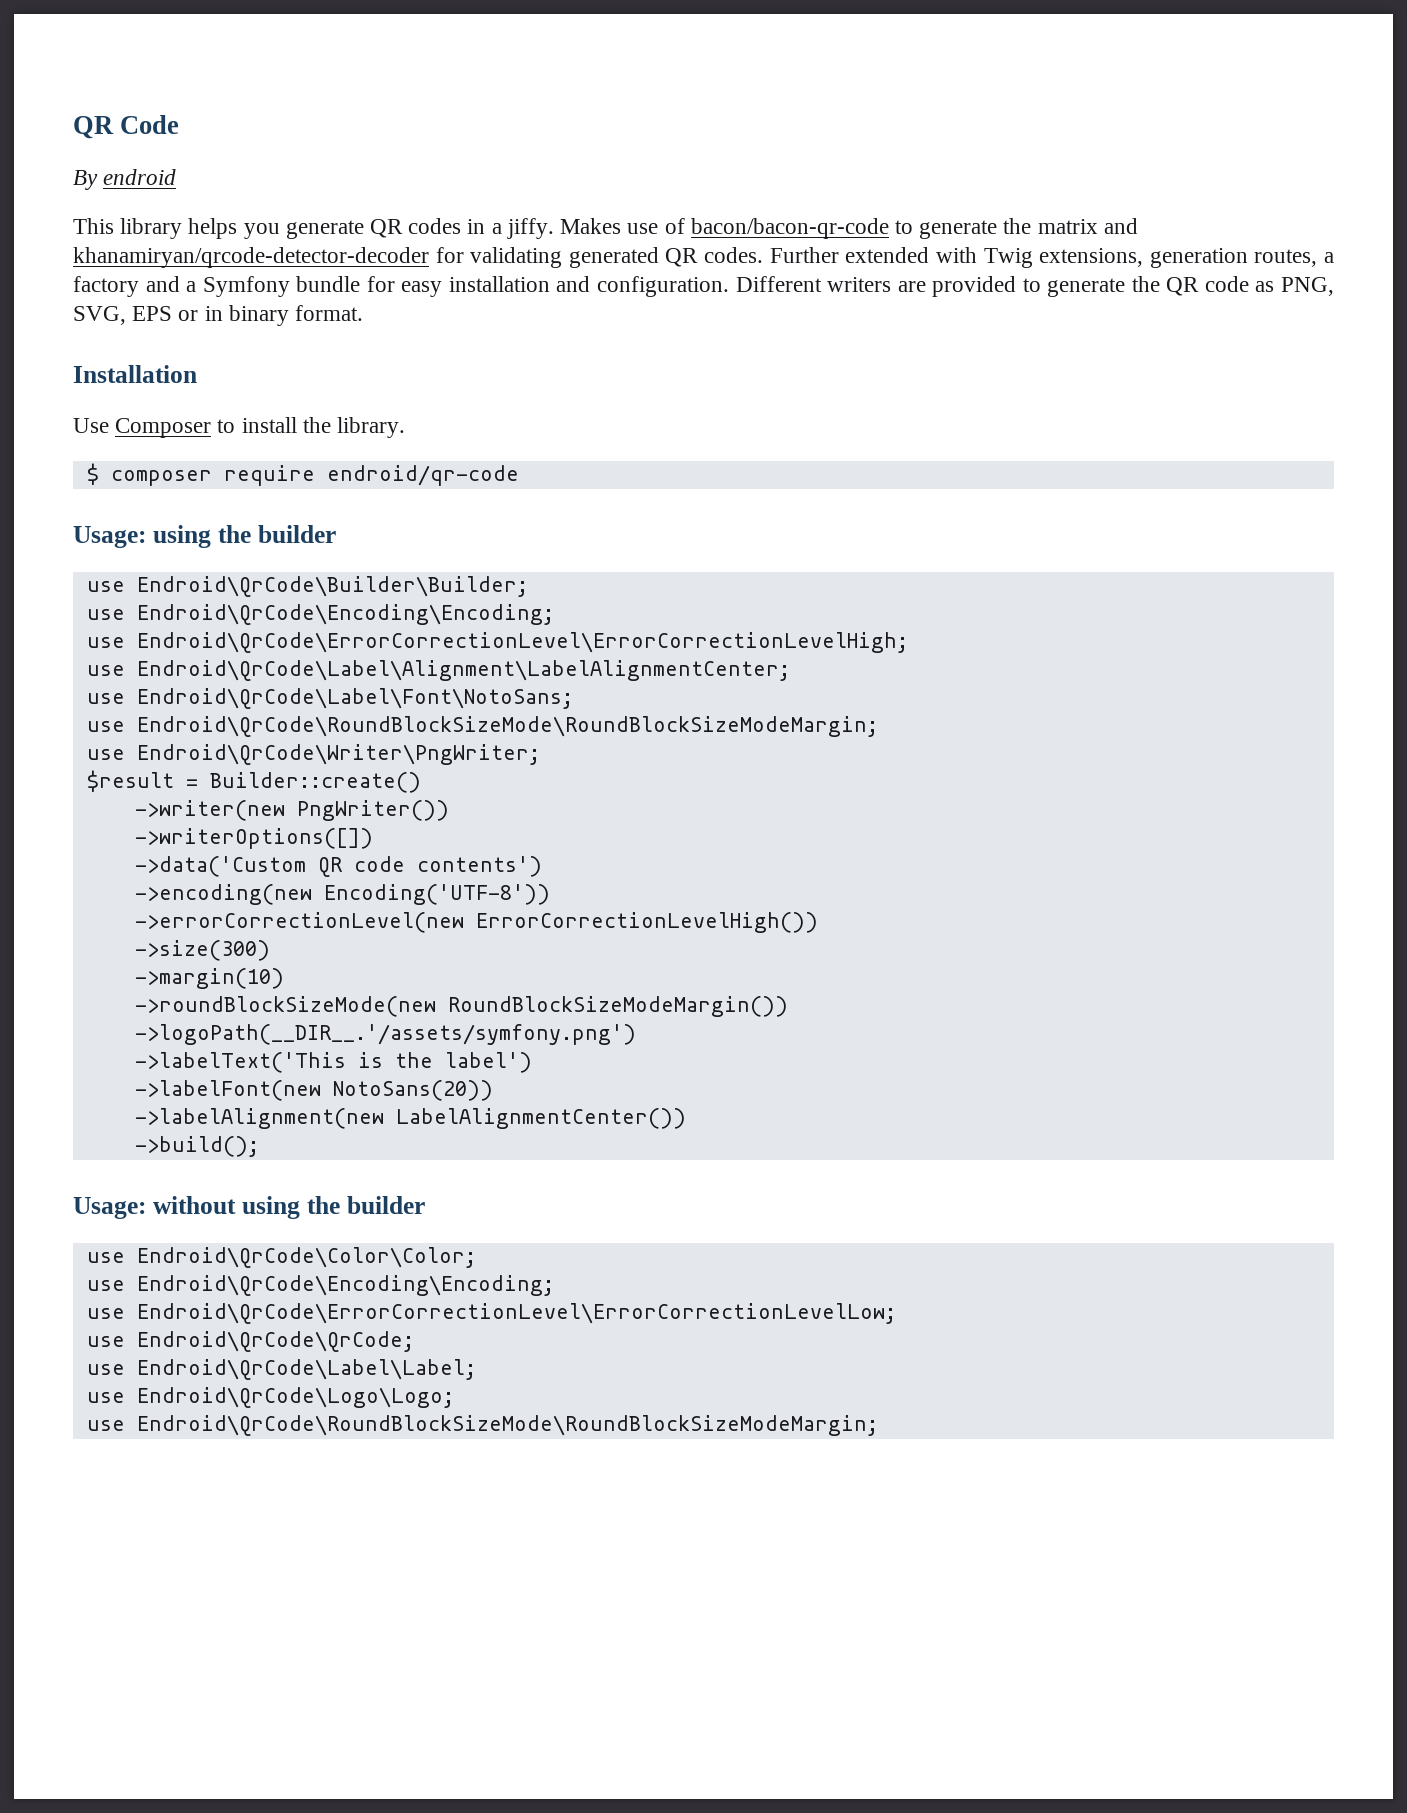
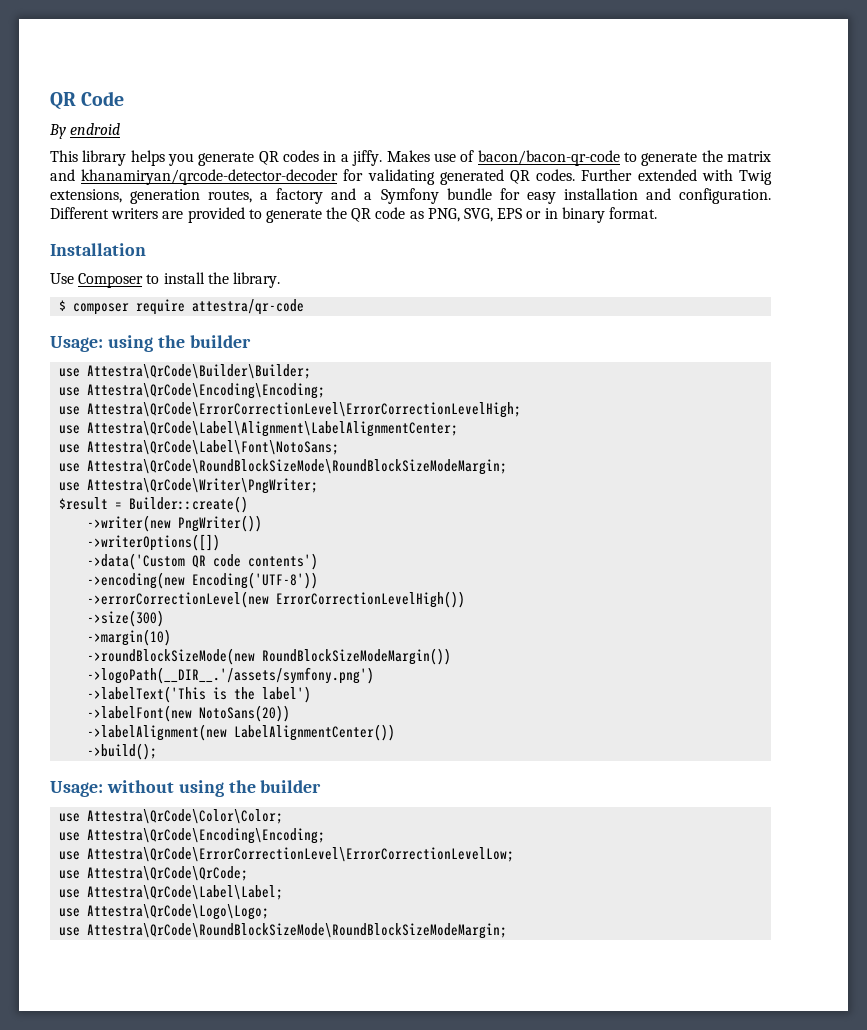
- $ composer require endroid/qr-code
+ $ composer require attestra/qr-code
- use Endroid\QrCode\Builder\Builder;
- use Endroid\QrCode\Encoding\Encoding;
- use Endroid\QrCode\ErrorCorrectionLevel\ErrorCorrectionLevelHigh;
- use Endroid\QrCode\Label\Alignment\LabelAlignmentCenter;
- use Endroid\QrCode\Label\Font\NotoSans;
- use Endroid\QrCode\RoundBlockSizeMode\RoundBlockSizeModeMargin;
- use Endroid\QrCode\Writer\PngWriter;
+ use Attestra\QrCode\Builder\Builder;
+ use Attestra\QrCode\Encoding\Encoding;
+ use Attestra\QrCode\ErrorCorrectionLevel\ErrorCorrectionLevelHigh;
+ use Attestra\QrCode\Label\Alignment\LabelAlignmentCenter;
+ use Attestra\QrCode\Label\Font\NotoSans;
+ use Attestra\QrCode\RoundBlockSizeMode\RoundBlockSizeModeMargin;
+ use Attestra\QrCode\Writer\PngWriter;
- use Endroid\QrCode\Color\Color;
- use Endroid\QrCode\Encoding\Encoding;
- use Endroid\QrCode\ErrorCorrectionLevel\ErrorCorrectionLevelLow;
- use Endroid\QrCode\QrCode;
- use Endroid\QrCode\Label\Label;
- use Endroid\QrCode\Logo\Logo;
- use Endroid\QrCode\RoundBlockSizeMode\RoundBlockSizeModeMargin;
+ use Attestra\QrCode\Color\Color;
+ use Attestra\QrCode\Encoding\Encoding;
+ use Attestra\QrCode\ErrorCorrectionLevel\ErrorCorrectionLevelLow;
+ use Attestra\QrCode\QrCode;
+ use Attestra\QrCode\Label\Label;
+ use Attestra\QrCode\Logo\Logo;
+ use Attestra\QrCode\RoundBlockSizeMode\RoundBlockSizeModeMargin;

